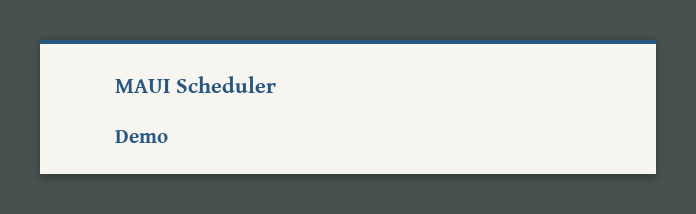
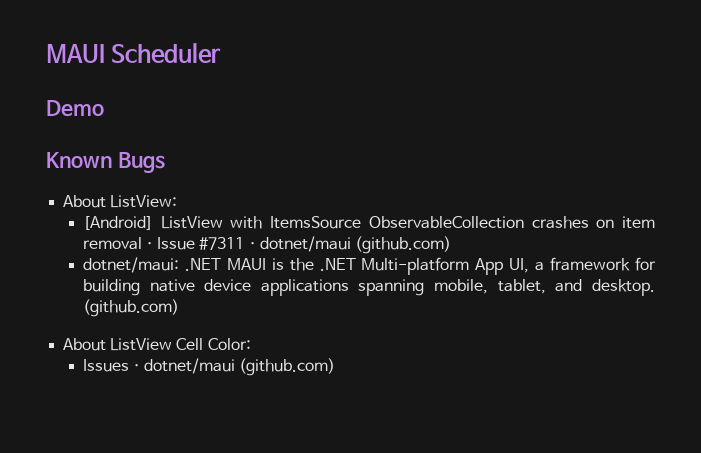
+ Known Bugs
+ About ListView:
+ [Android] ListView with ItemsSource ObservableCollection crashes on item removal · Issue #7311 · dotnet/maui (github.com)
+ dotnet/maui: .NET MAUI is the .NET Multi-platform App UI, a framework for building native device applications spanning mobile, tablet, and desktop. (github.com)
+ About ListView Cell Color:
+ Issues · dotnet/maui (github.com)

